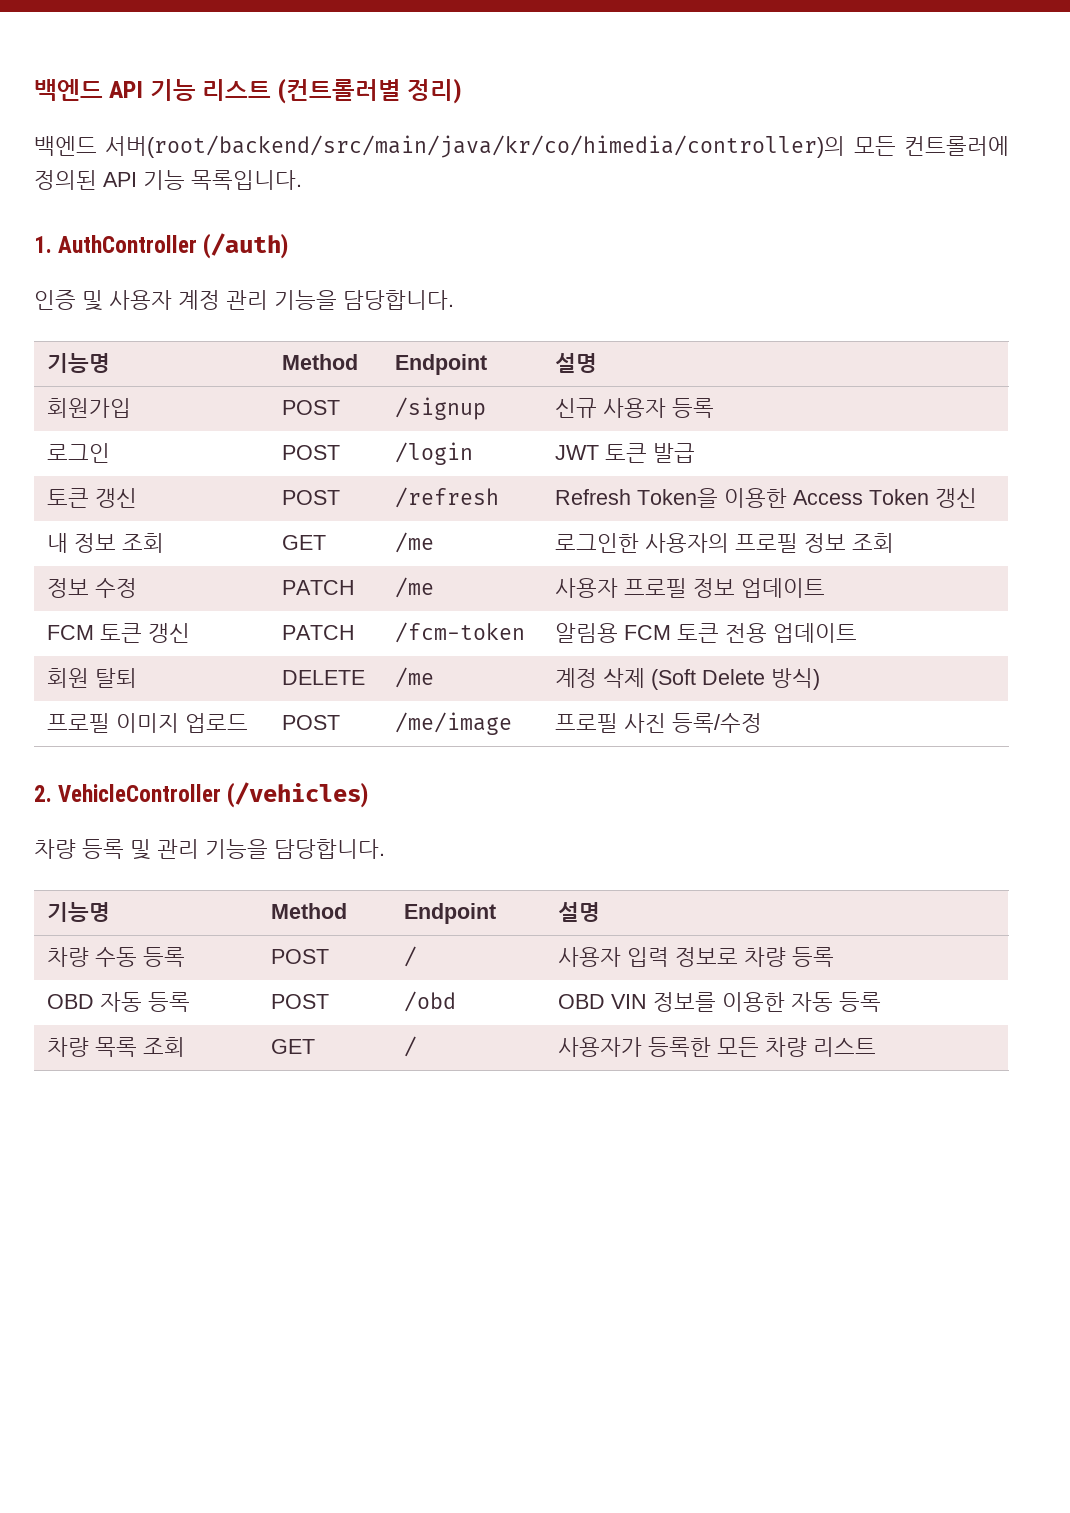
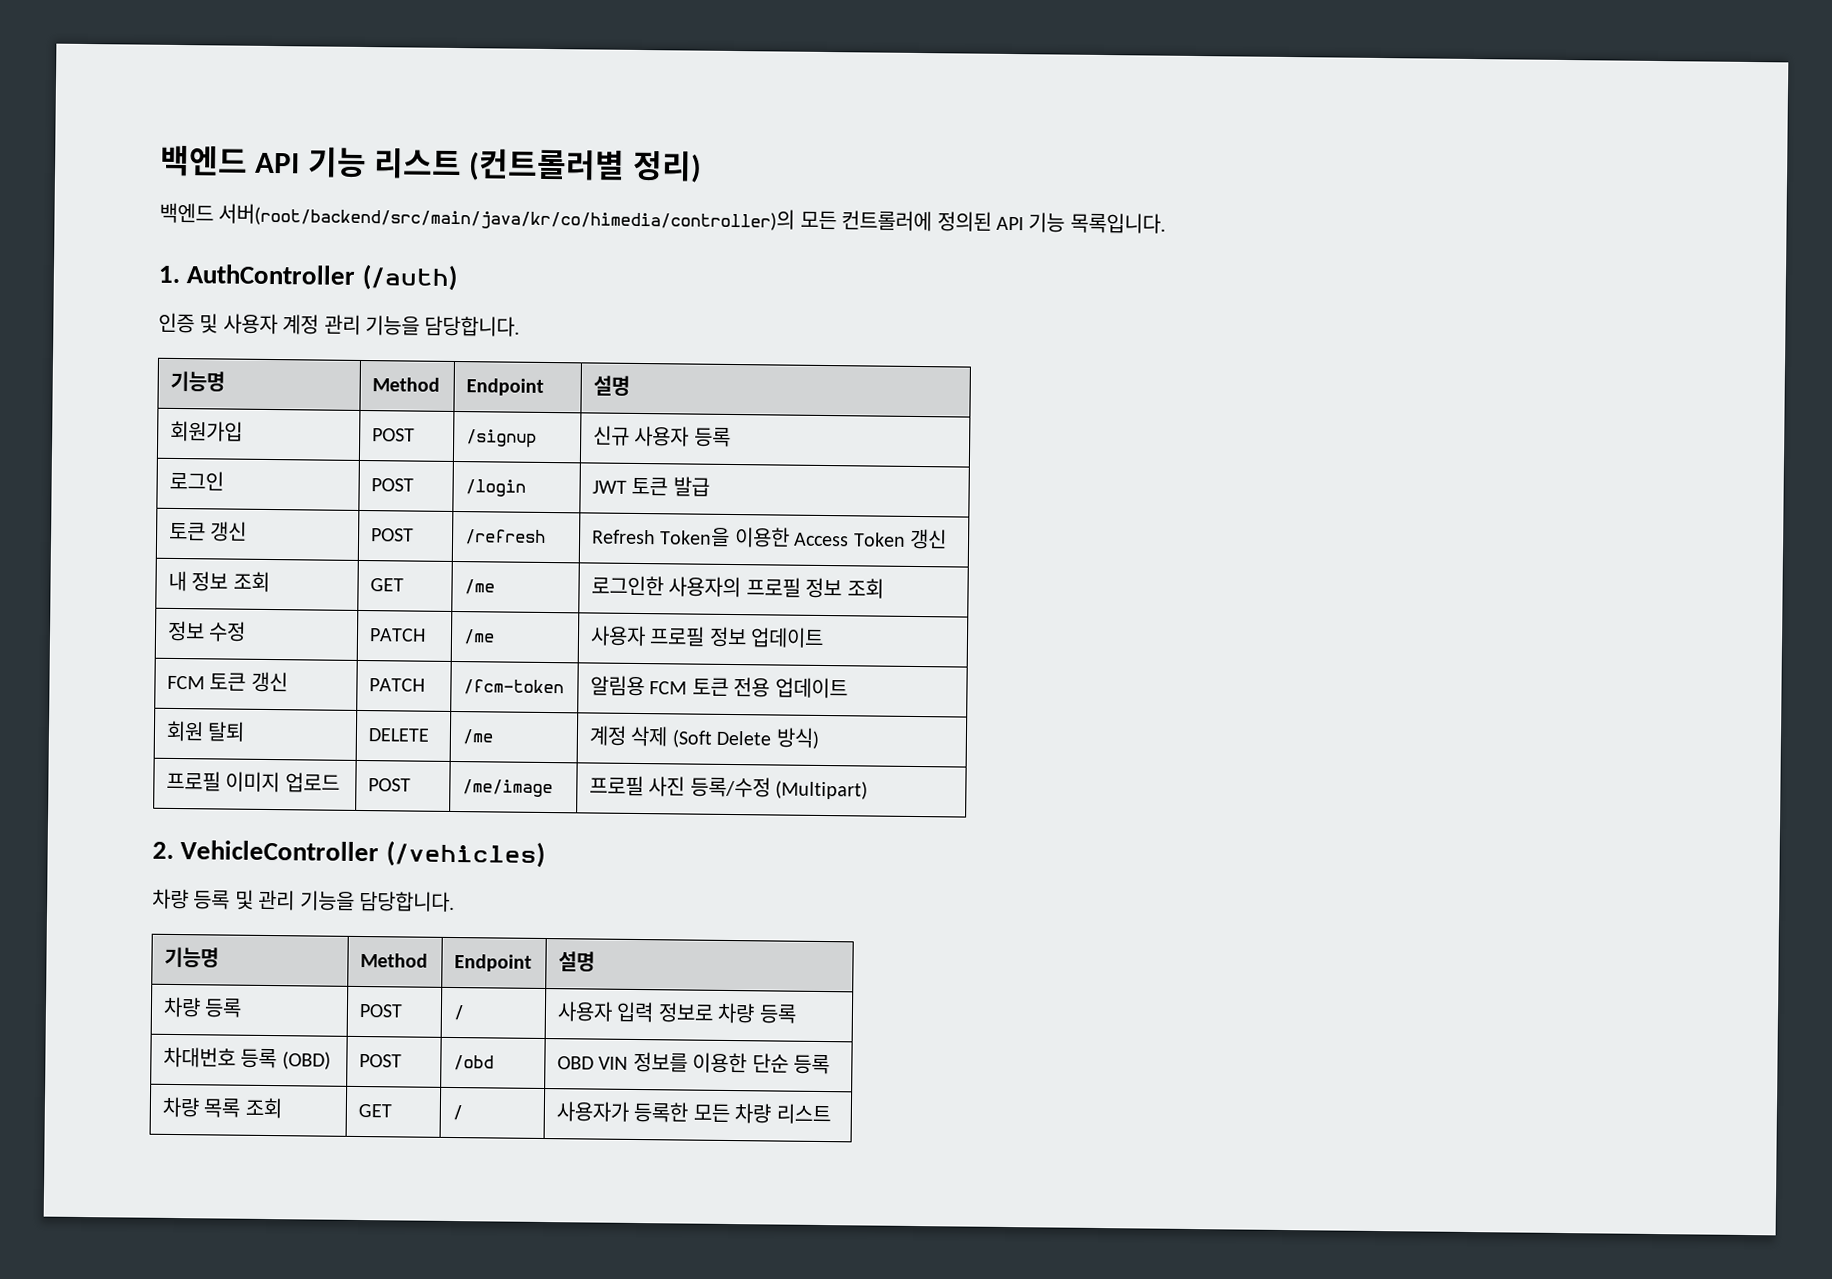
- 프로필 이미지 업로드 | POST | /me/image | 프로필 사진 등록/수정
+ 프로필 이미지 업로드 | POST | /me/image | 프로필 사진 등록/수정 (Multipart)
- 차량 수동 등록 | POST | / | 사용자 입력 정보로 차량 등록
+ 차량 등록 | POST | / | 사용자 입력 정보로 차량 등록
- OBD 자동 등록 | POST | /obd | OBD VIN 정보를 이용한 자동 등록
+ 차대번호 등록 (OBD) | POST | /obd | OBD VIN 정보를 이용한 단순 등록

